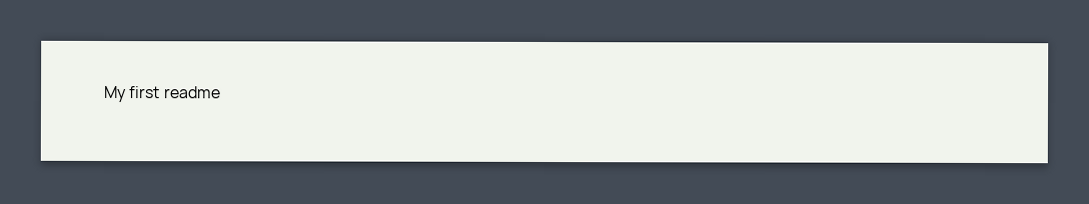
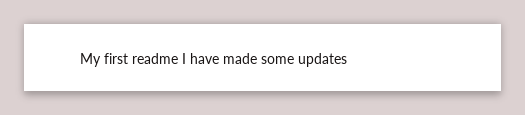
- My first readme
+ My first readme I have made some updates

